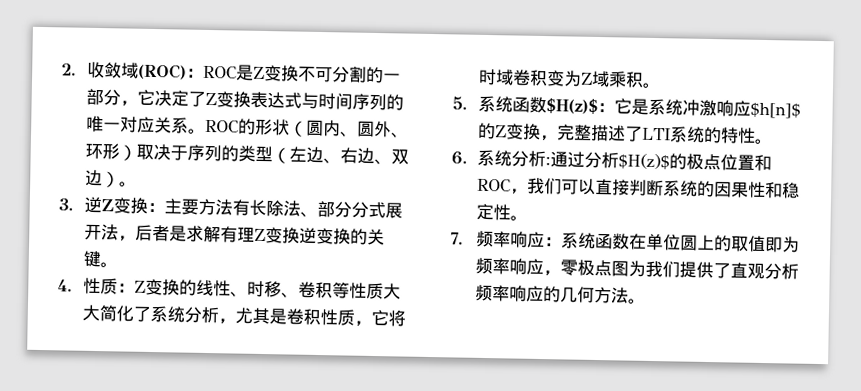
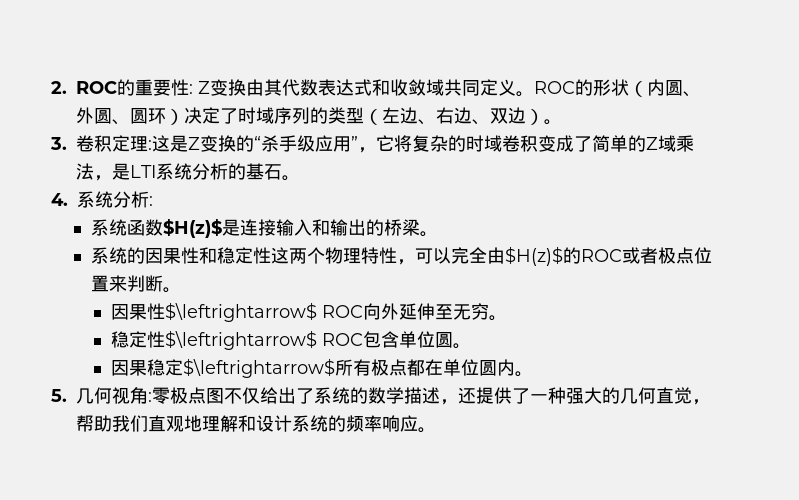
- 2.收敛域(ROC)：ROC是Z变换不可分割的一部分，它决定了Z变换表达式与时间序列的唯一对应关系。ROC的形状（圆内、圆外、环形）取决于序列的类型（左边、右边、双边）。
+ 2. ROC的重要性: Z变换由其代数表达式和收敛域共同定义。ROC的形状（内圆、外圆、圆环）决定了时域序列的类型（左边、右边、双边）。
- 3.逆Z变换：主要方法有长除法、部分分式展开法，后者是求解有理Z变换逆变换的关键。
- 4.性质：Z变换的线性、时移、卷积等性质大大简化了系统分析，尤其是卷积性质，它将时域卷积变为Z域乘积。
- 5.系统函数$H(z)$：它是系统冲激响应$h[n]$的Z变换，完整描述了LTI系统的特性。
- 6.系统分析:通过分析$H(z)$的极点位置和ROC，我们可以直接判断系统的因果性和稳定性。
- 7.频率响应：系统函数在单位圆上的取值即为频率响应，零极点图为我们提供了直观分析频率响应的几何方法。
+ 3.卷积定理:这是Z变换的“杀手级应用”，它将复杂的时域卷积变成了简单的Z域乘法，是LTI系统分析的基石。
+ 4.系统分析:
+ 系统函数$H(z)$是连接输入和输出的桥梁。
+ 系统的因果性和稳定性这两个物理特性，可以完全由$H(z)$的ROC或者极点位置来判断。
+ 因果性$\leftrightarrow$ ROC向外延伸至无穷。
+ 稳定性$\leftrightarrow$ ROC包含单位圆。
+ 因果稳定$\leftrightarrow$所有极点都在单位圆内。
+ 5.几何视角:零极点图不仅给出了系统的数学描述，还提供了一种强大的几何直觉，帮助我们直观地理解和设计系统的频率响应。

